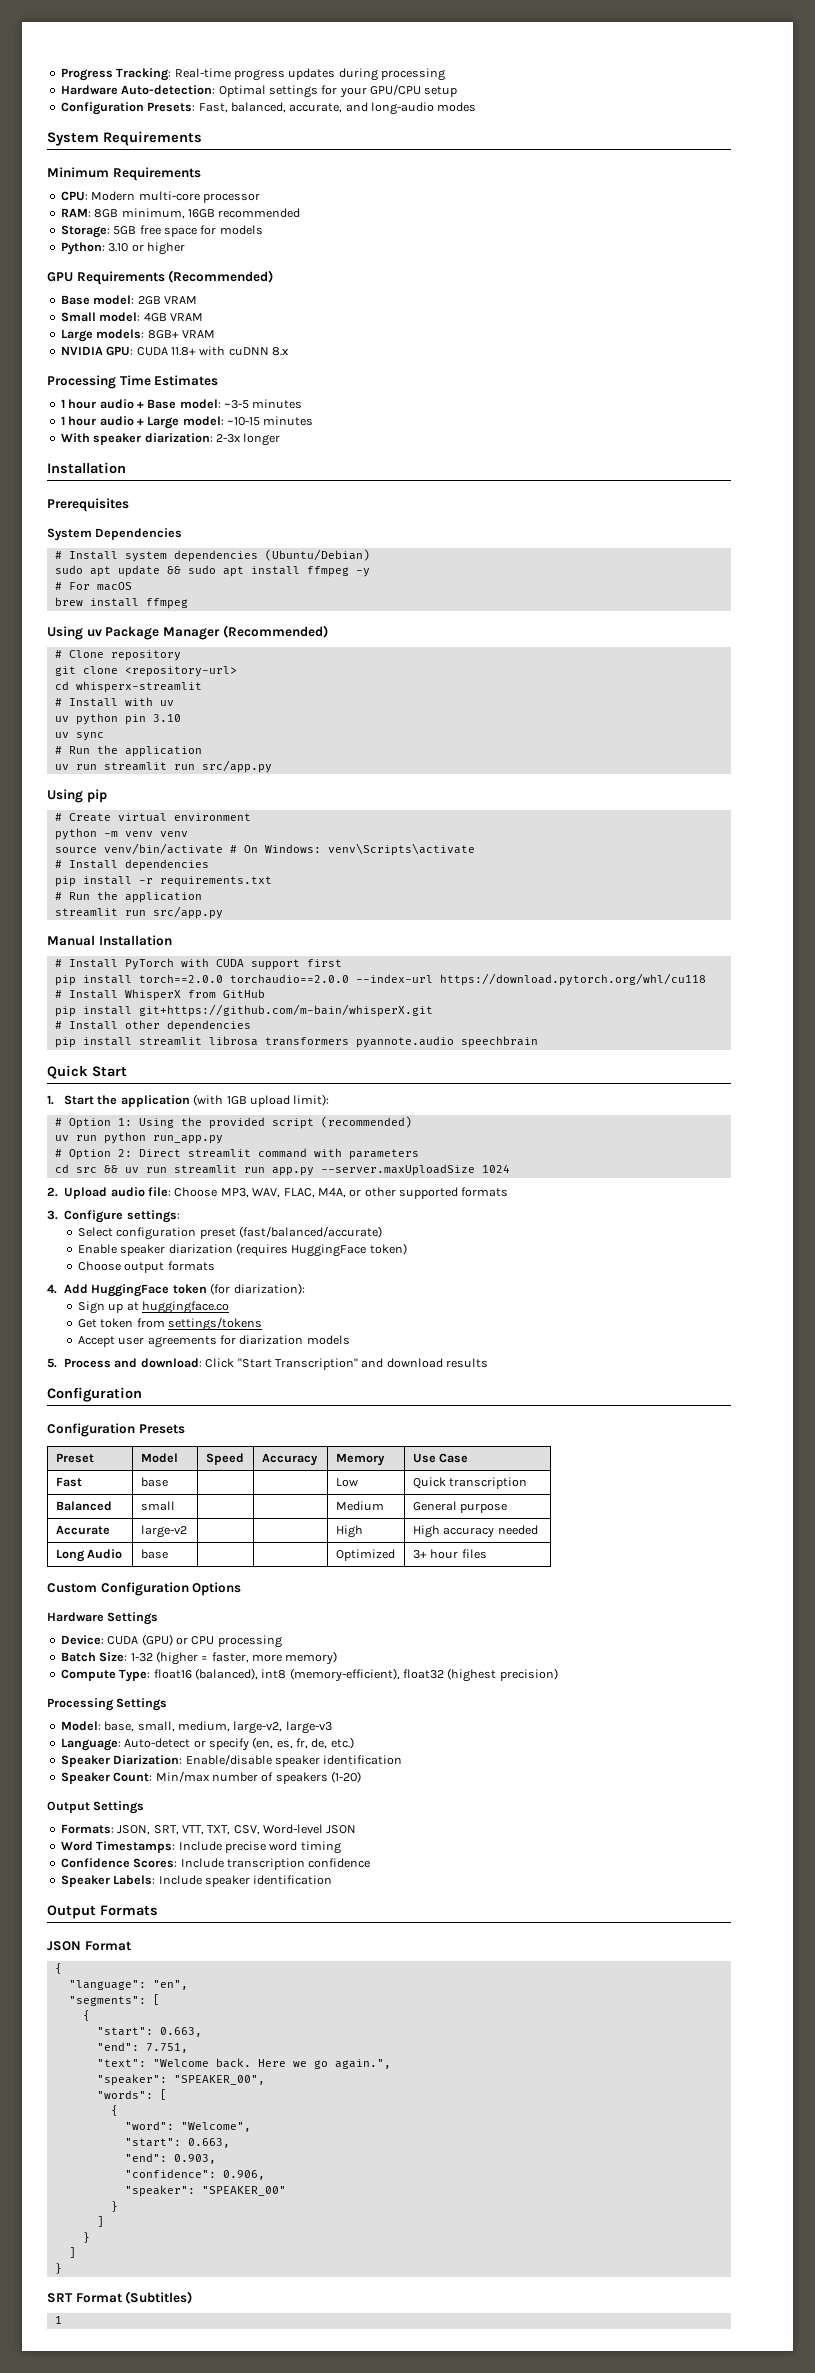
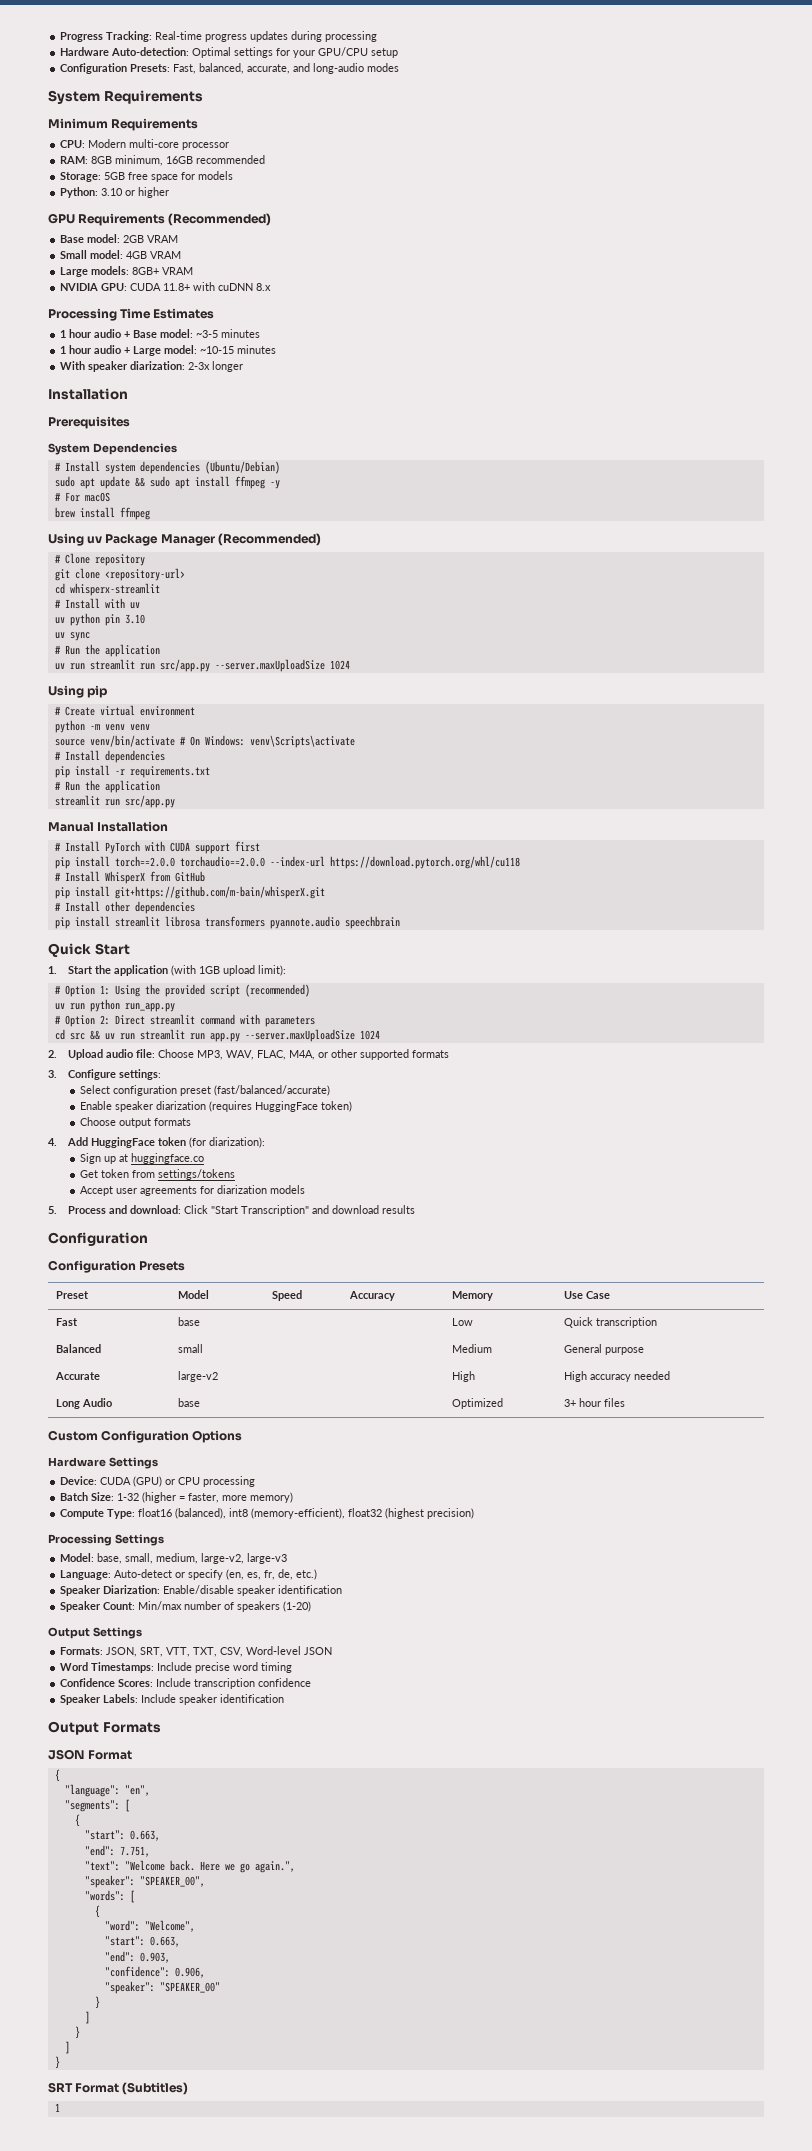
- uv run streamlit run src/app.py
+ uv run streamlit run src/app.py --server.maxUploadSize 1024

